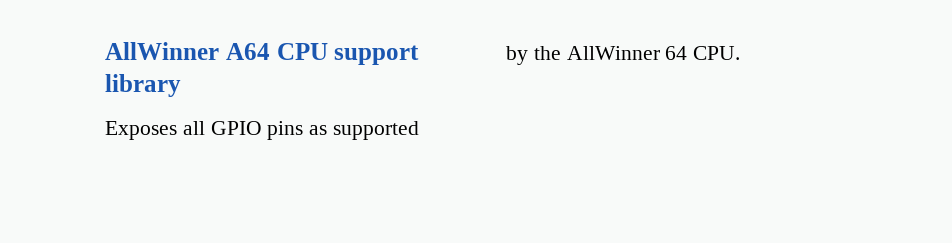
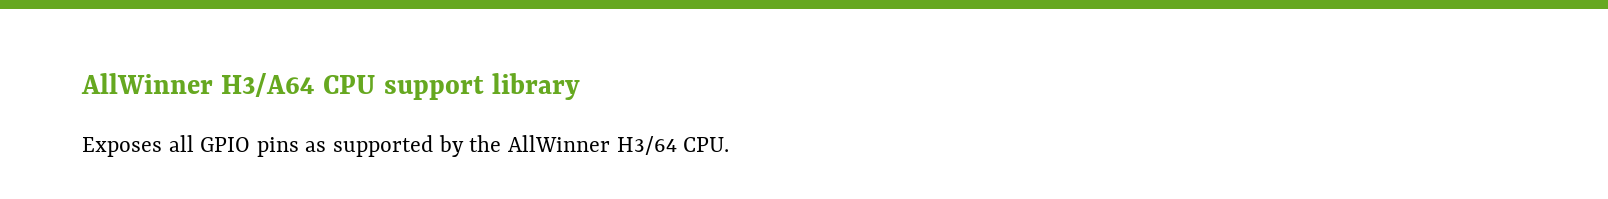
- AllWinner A64 CPU support library
+ AllWinner H3/A64 CPU support library
- Exposes all GPIO pins as supported by the AllWinner 64 CPU.
+ Exposes all GPIO pins as supported by the AllWinner H3/64 CPU.

